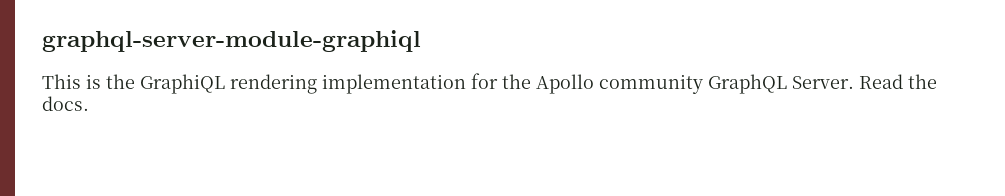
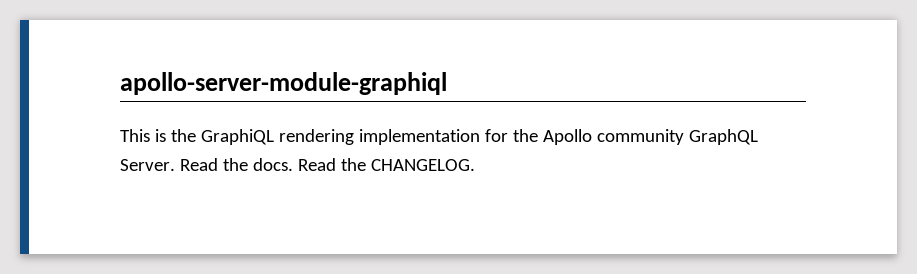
- graphql-server-module-graphiql
+ apollo-server-module-graphiql
+ Read the CHANGELOG.

